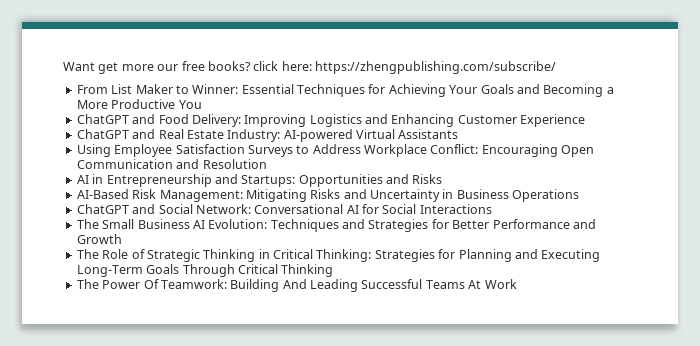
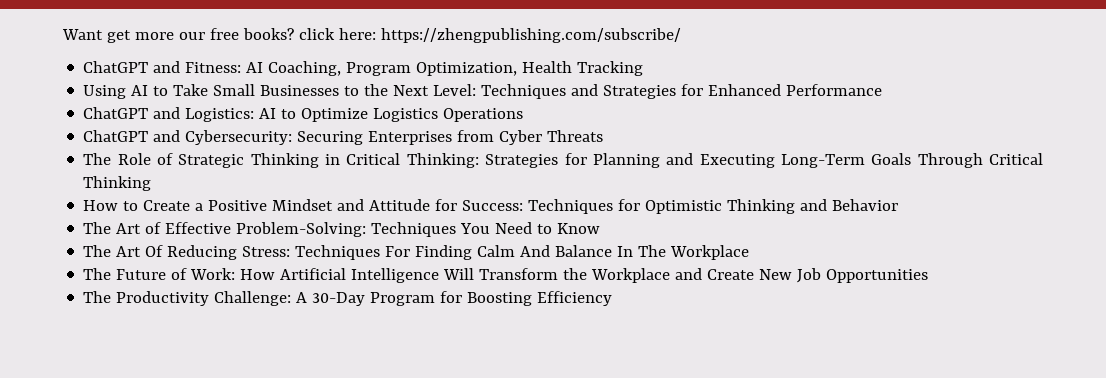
- From List Maker to Winner: Essential Techniques for Achieving Your Goals and Becoming a More Productive You
- ChatGPT and Food Delivery: Improving Logistics and Enhancing Customer Experience
- ChatGPT and Real Estate Industry: AI-powered Virtual Assistants
- Using Employee Satisfaction Surveys to Address Workplace Conflict: Encouraging Open Communication and Resolution
- AI in Entrepreneurship and Startups: Opportunities and Risks
- AI-Based Risk Management: Mitigating Risks and Uncertainty in Business Operations
- ChatGPT and Social Network: Conversational AI for Social Interactions
- The Small Business AI Evolution: Techniques and Strategies for Better Performance and Growth
+ ChatGPT and Fitness: AI Coaching, Program Optimization, Health Tracking
+ Using AI to Take Small Businesses to the Next Level: Techniques and Strategies for Enhanced Performance
+ ChatGPT and Logistics: AI to Optimize Logistics Operations
+ ChatGPT and Cybersecurity: Securing Enterprises from Cyber Threats
- The Power Of Teamwork: Building And Leading Successful Teams At Work
+ How to Create a Positive Mindset and Attitude for Success: Techniques for Optimistic Thinking and Behavior
+ The Art of Effective Problem-Solving: Techniques You Need to Know
+ The Art Of Reducing Stress: Techniques For Finding Calm And Balance In The Workplace
+ The Future of Work: How Artificial Intelligence Will Transform the Workplace and Create New Job Opportunities
+ The Productivity Challenge: A 30-Day Program for Boosting Efficiency

